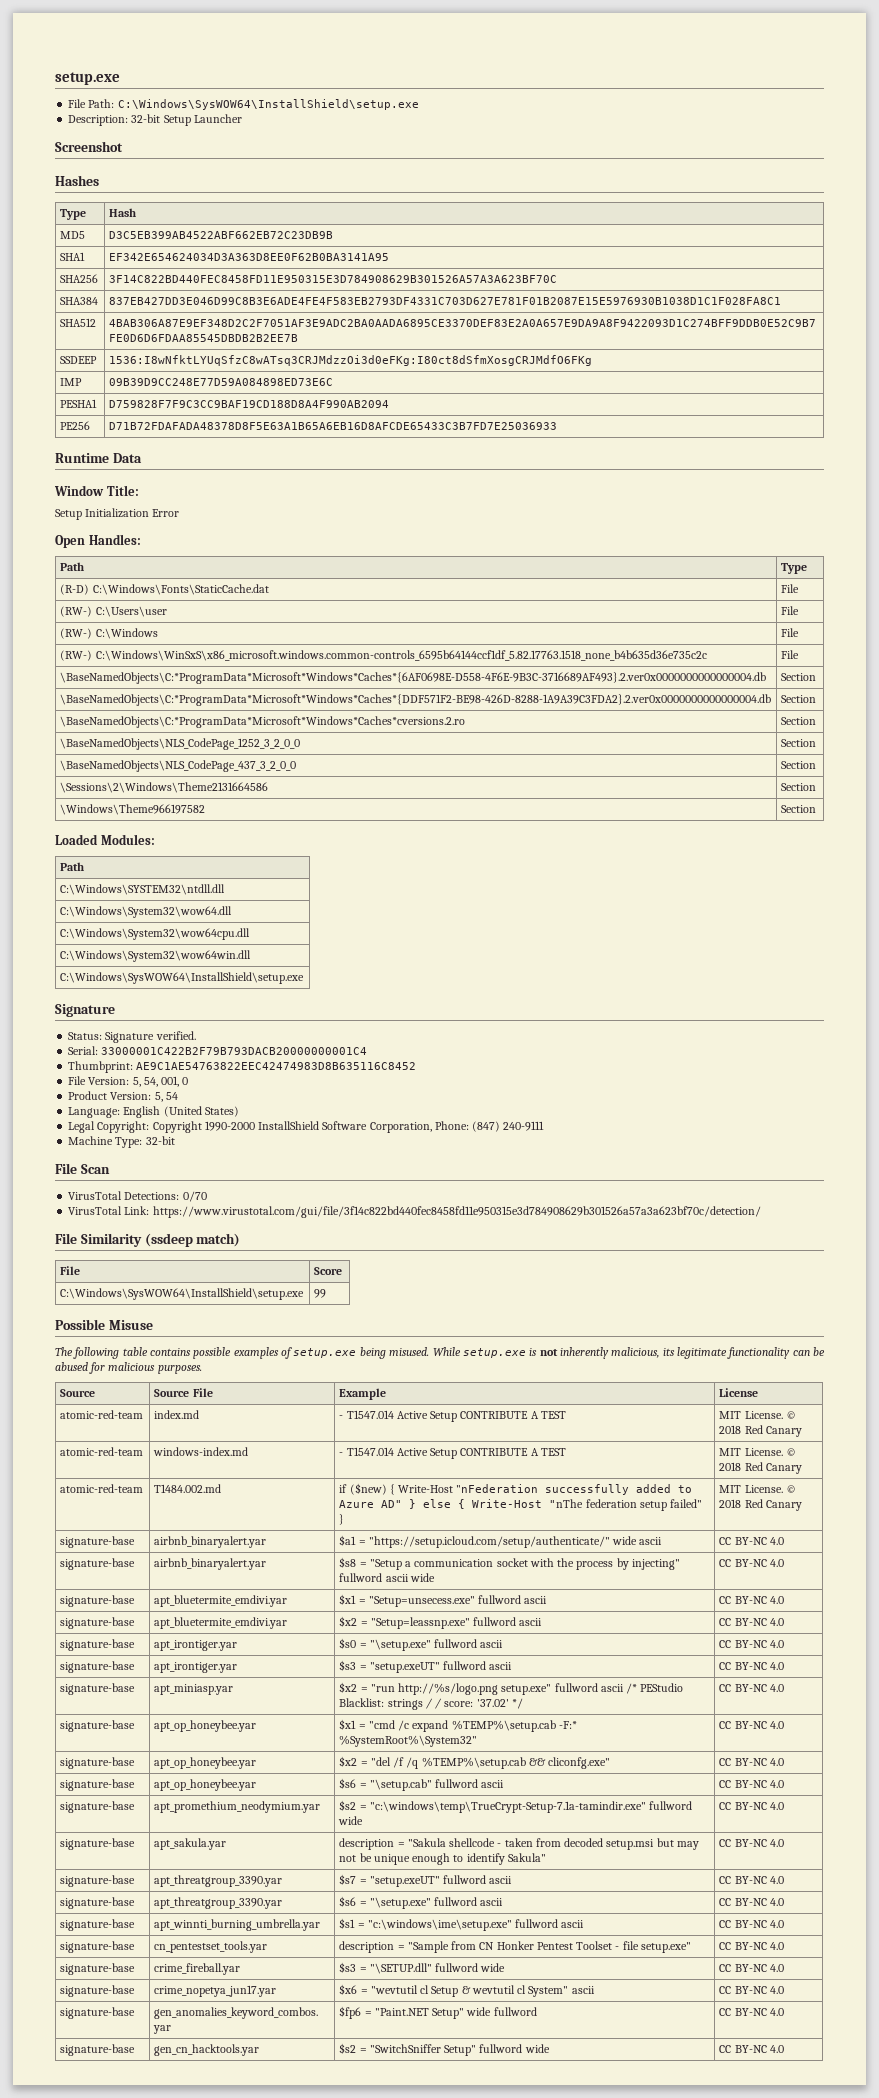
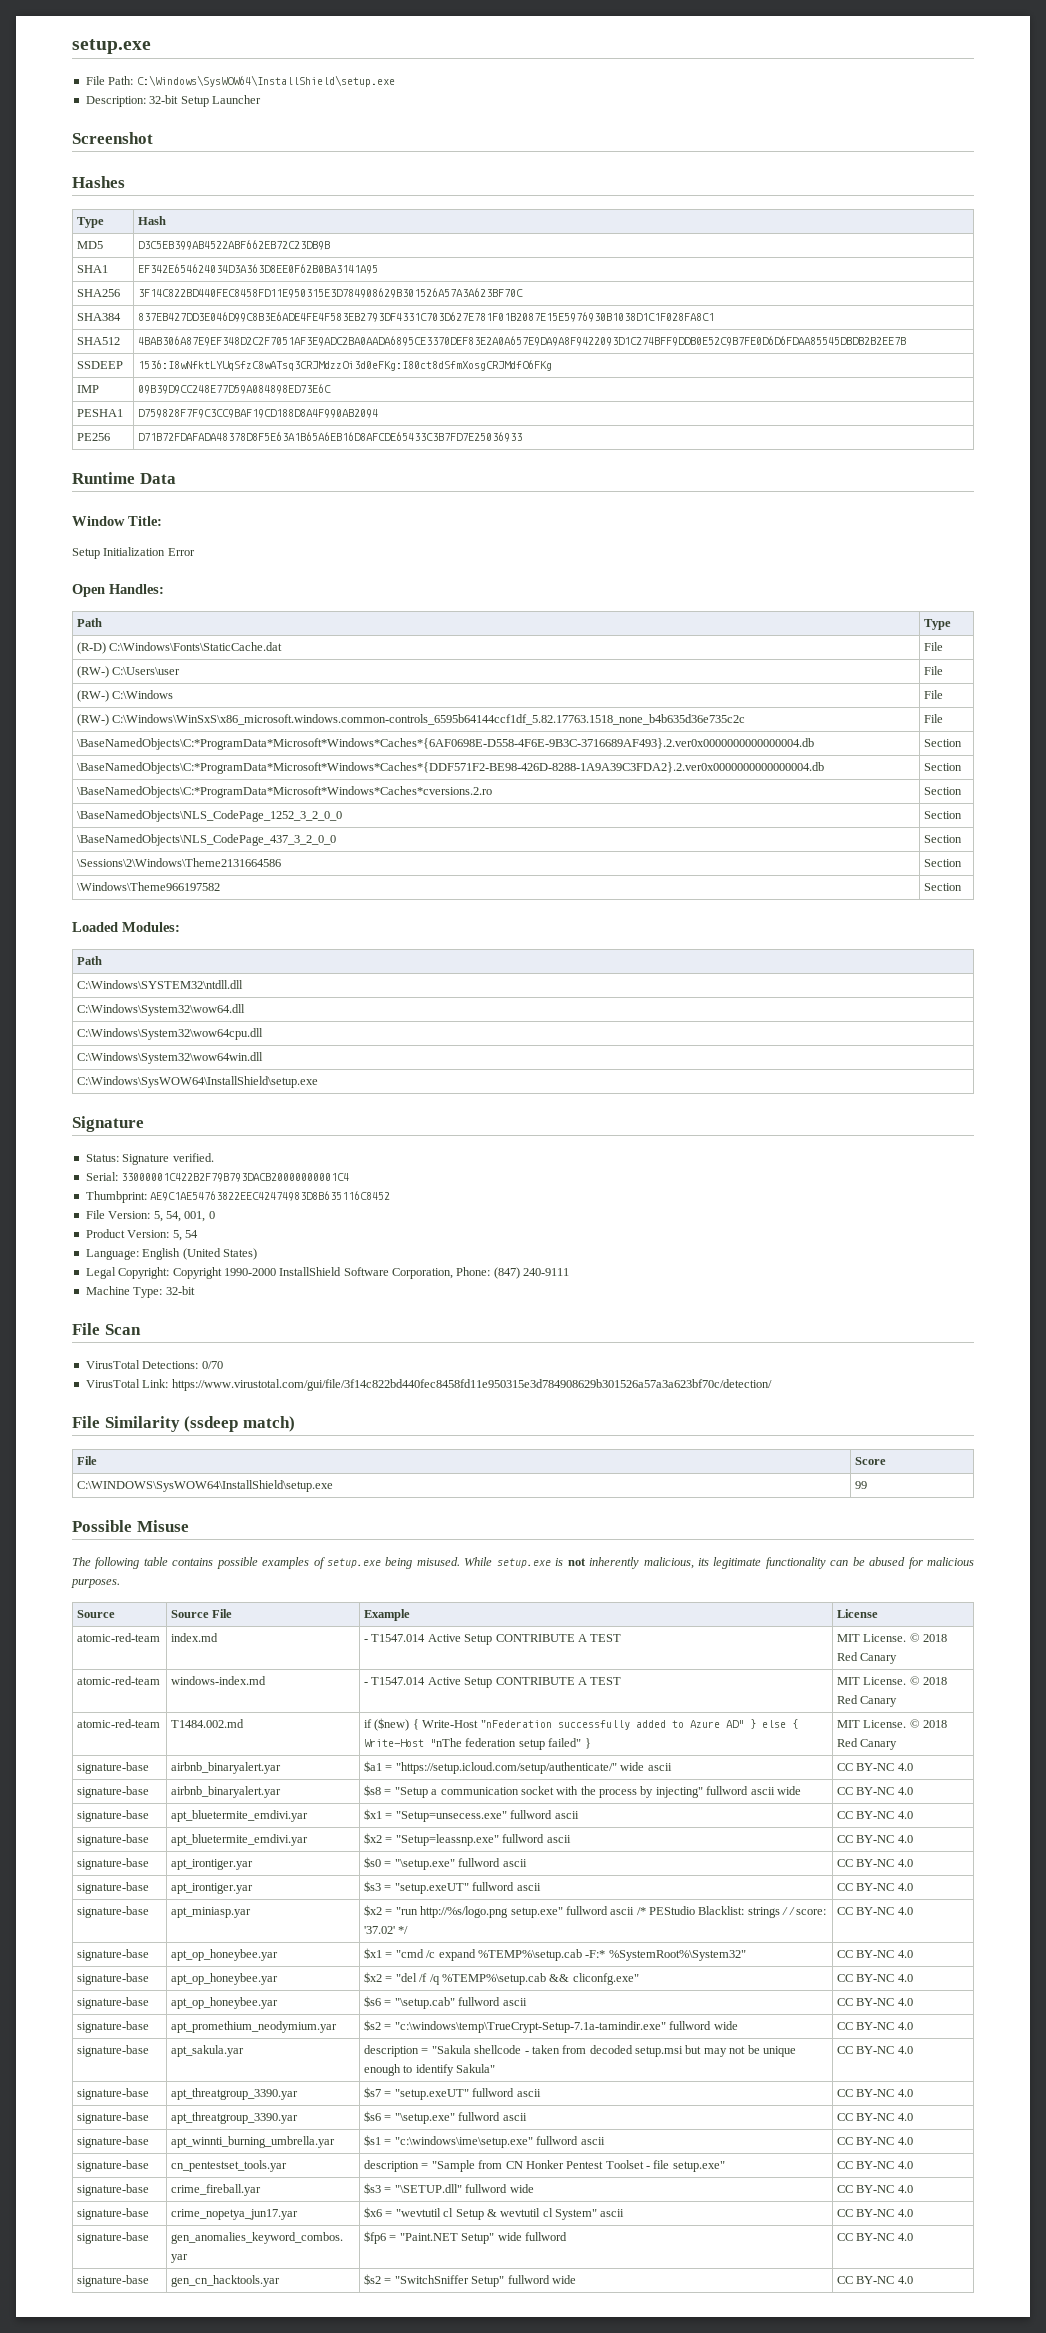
- C:\Windows\SysWOW64\InstallShield\setup.exe | 99
+ C:\WINDOWS\SysWOW64\InstallShield\setup.exe | 99

